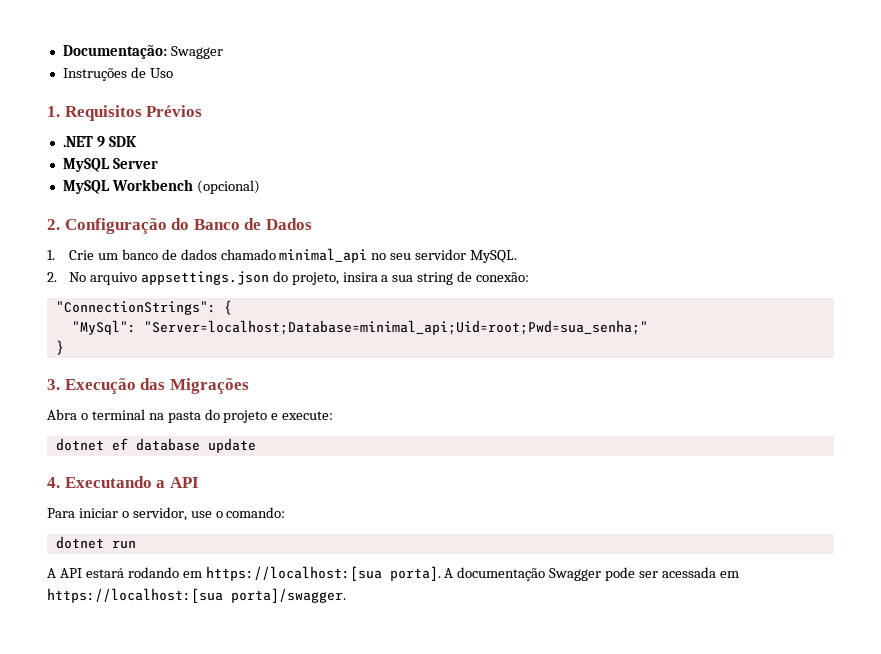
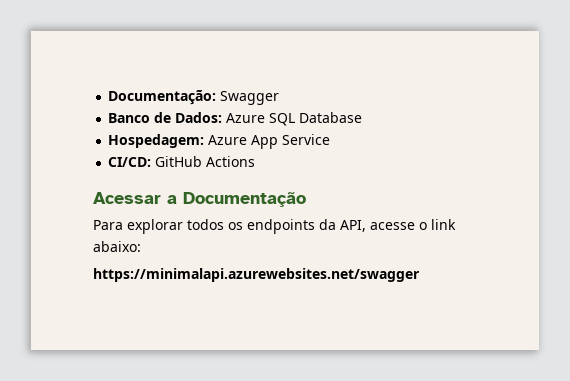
- Instruções de Uso
- 1. Requisitos Prévios
- .NET 9 SDK
- MySQL Server
- MySQL Workbench (opcional)
- 2. Configuração do Banco de Dados
- 1. Crie um banco de dados chamado minimal_api no seu servidor MySQL.
- 2. No arquivo appsettings.json do projeto, insira a sua string de conexão:
- "ConnectionStrings": {
- "MySql": "Server=localhost;Database=minimal_api;Uid=root;Pwd=sua_senha;"
- }
- 3. Execução das Migrações
- Abra o terminal na pasta do projeto e execute:
- dotnet ef database update
- 4. Executando a API
- Para iniciar o servidor, use o comando:
- dotnet run
- A API estará rodando em https://localhost:[sua porta]. A documentação Swagger pode ser acessada em https://localhost:[sua porta]/swagger.
+ Banco de Dados: Azure SQL Database
+ Hospedagem: Azure App Service
+ CI/CD: GitHub Actions
+ Acessar a Documentação
+ Para explorar todos os endpoints da API, acesse o link abaixo:
+ https://minimalapi.azurewebsites.net/swagger

